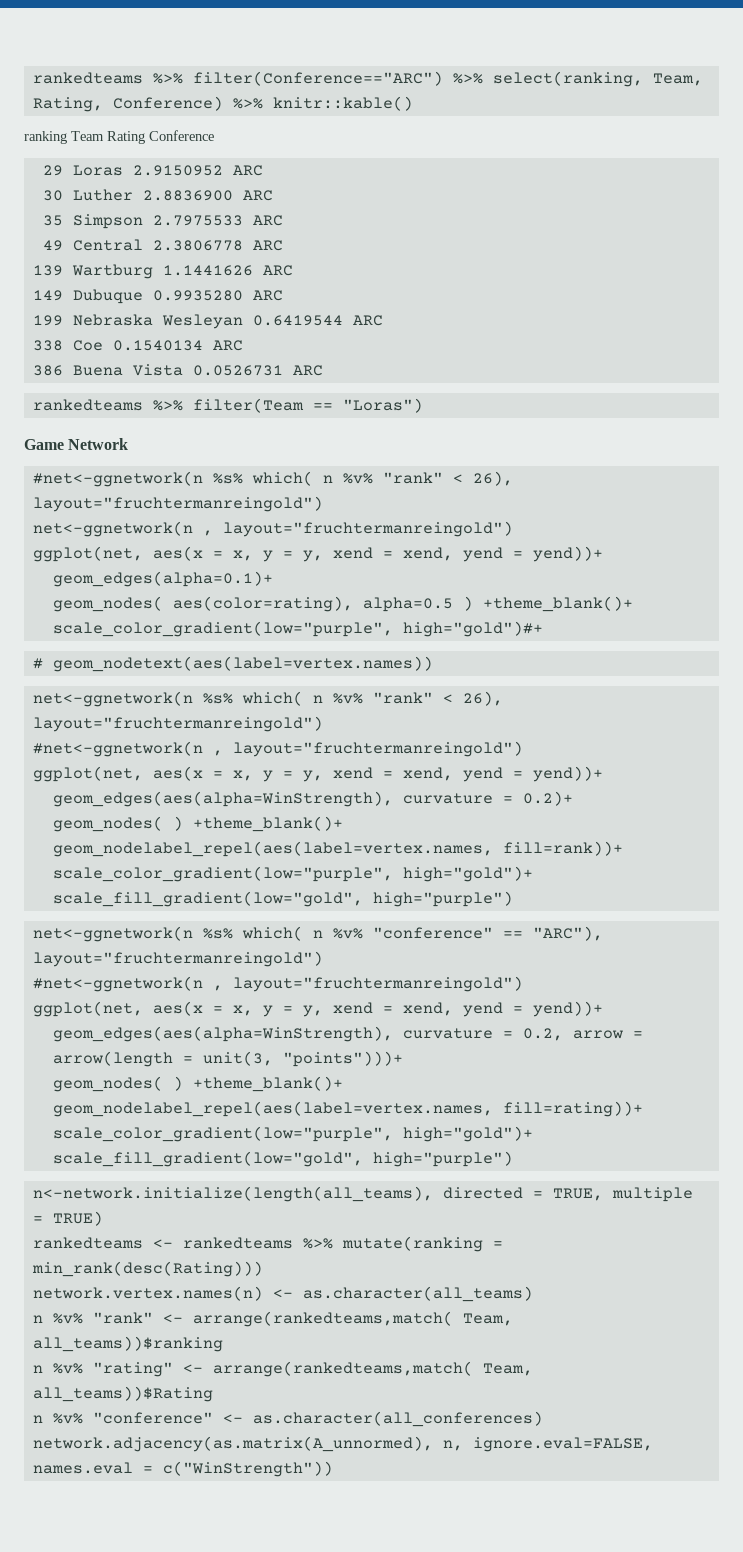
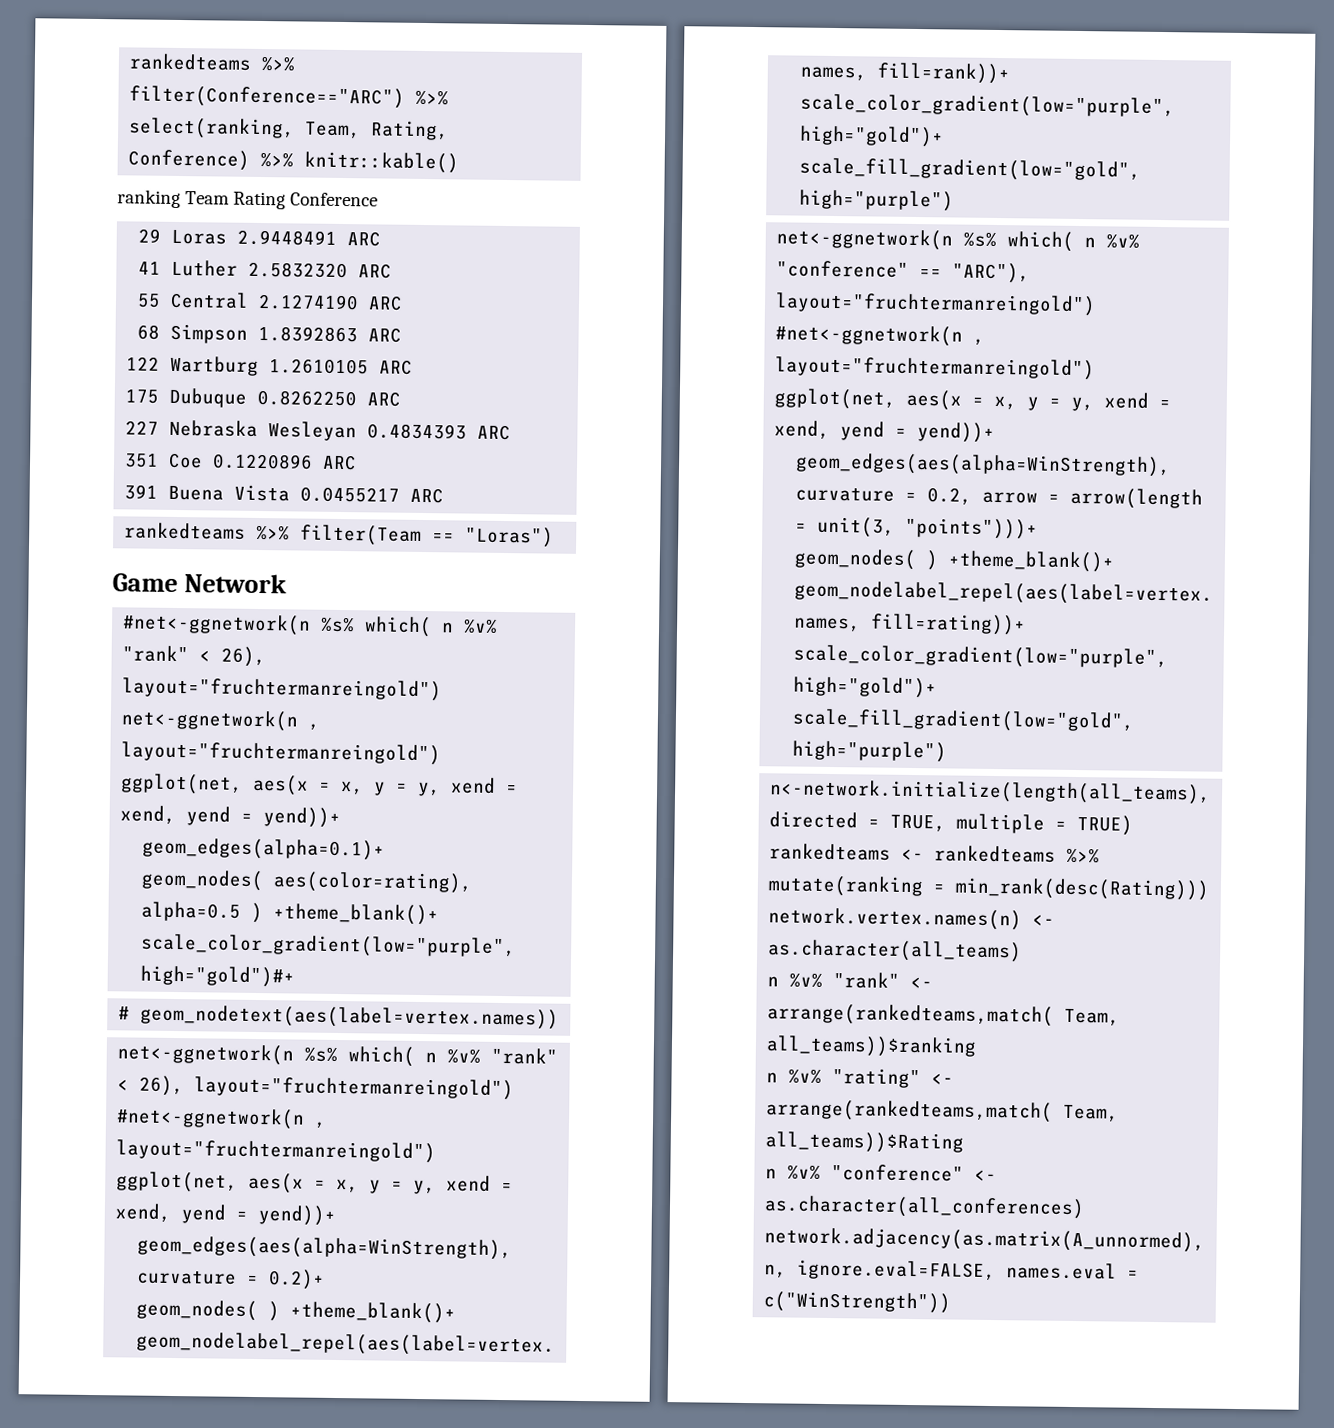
- 29 Loras 2.9150952 ARC
- 30 Luther 2.8836900 ARC
- 35 Simpson 2.7975533 ARC
- 49 Central 2.3806778 ARC
- 139 Wartburg 1.1441626 ARC
- 149 Dubuque 0.9935280 ARC
- 199 Nebraska Wesleyan 0.6419544 ARC
- 338 Coe 0.1540134 ARC
- 386 Buena Vista 0.0526731 ARC
+ 29 Loras 2.9448491 ARC
+ 41 Luther 2.5832320 ARC
+ 55 Central 2.1274190 ARC
+ 68 Simpson 1.8392863 ARC
+ 122 Wartburg 1.2610105 ARC
+ 175 Dubuque 0.8262250 ARC
+ 227 Nebraska Wesleyan 0.4834393 ARC
+ 351 Coe 0.1220896 ARC
+ 391 Buena Vista 0.0455217 ARC

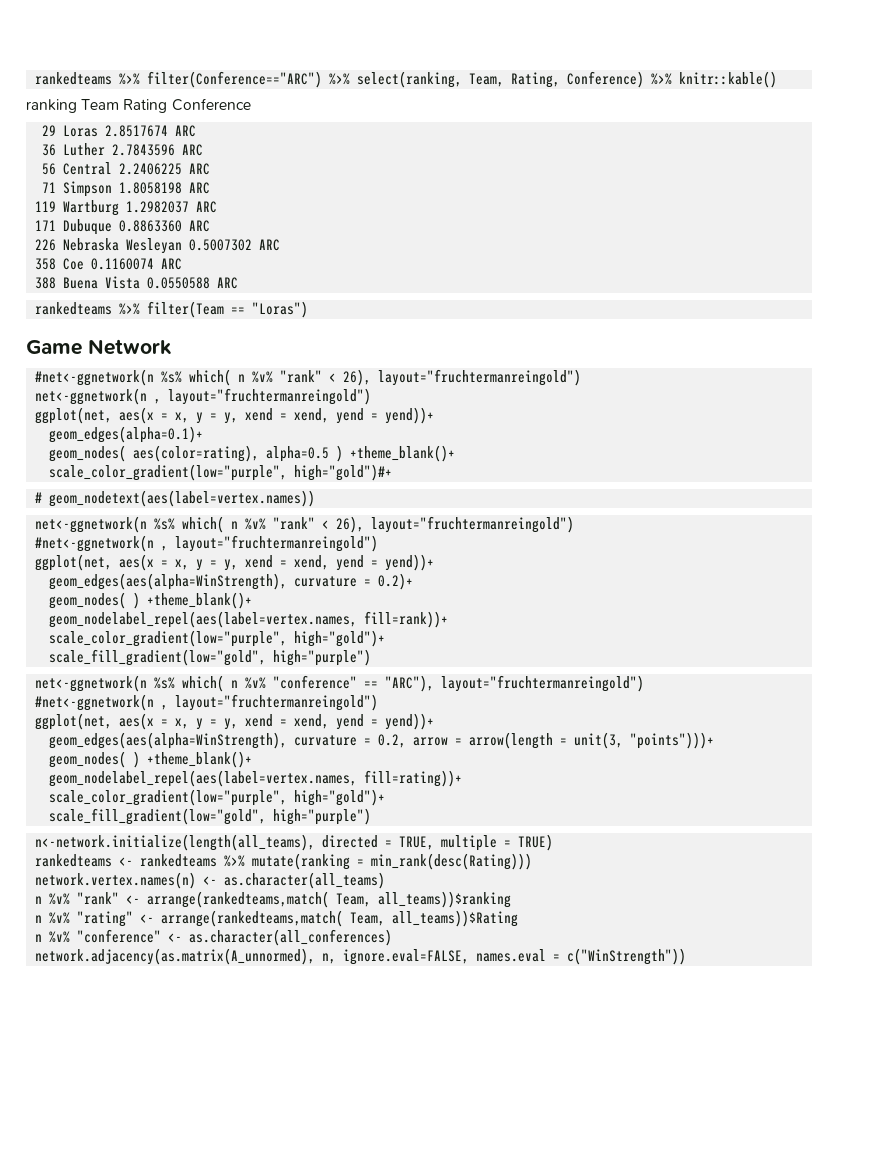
- 29 Loras 2.9448491 ARC
- 41 Luther 2.5832320 ARC
- 55 Central 2.1274190 ARC
- 68 Simpson 1.8392863 ARC
- 122 Wartburg 1.2610105 ARC
- 175 Dubuque 0.8262250 ARC
- 227 Nebraska Wesleyan 0.4834393 ARC
- 351 Coe 0.1220896 ARC
- 391 Buena Vista 0.0455217 ARC
+ 29 Loras 2.8517674 ARC
+ 36 Luther 2.7843596 ARC
+ 56 Central 2.2406225 ARC
+ 71 Simpson 1.8058198 ARC
+ 119 Wartburg 1.2982037 ARC
+ 171 Dubuque 0.8863360 ARC
+ 226 Nebraska Wesleyan 0.5007302 ARC
+ 358 Coe 0.1160074 ARC
+ 388 Buena Vista 0.0550588 ARC

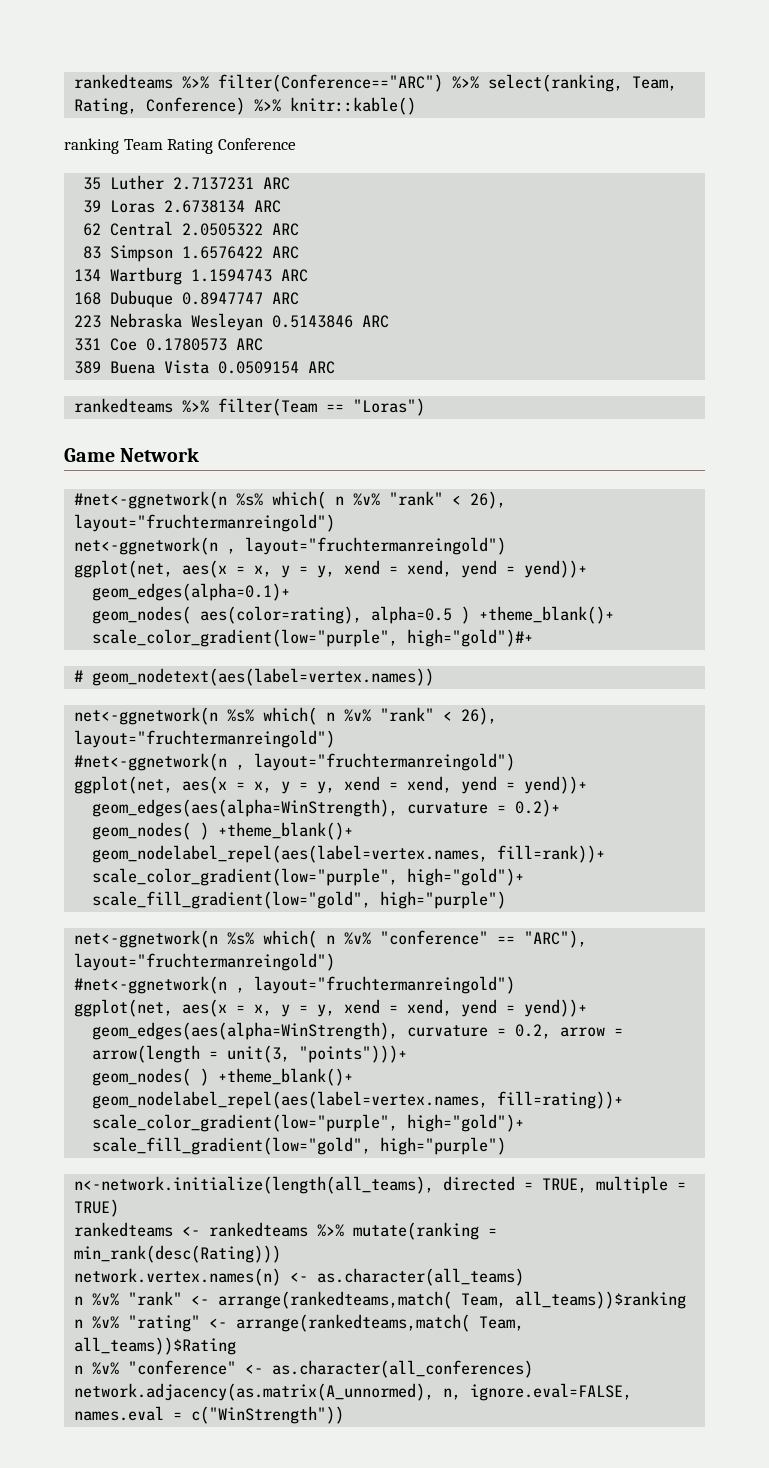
- 29 Loras 2.8517674 ARC
- 36 Luther 2.7843596 ARC
- 56 Central 2.2406225 ARC
- 71 Simpson 1.8058198 ARC
- 119 Wartburg 1.2982037 ARC
- 171 Dubuque 0.8863360 ARC
- 226 Nebraska Wesleyan 0.5007302 ARC
- 358 Coe 0.1160074 ARC
- 388 Buena Vista 0.0550588 ARC
+ 35 Luther 2.7137231 ARC
+ 39 Loras 2.6738134 ARC
+ 62 Central 2.0505322 ARC
+ 83 Simpson 1.6576422 ARC
+ 134 Wartburg 1.1594743 ARC
+ 168 Dubuque 0.8947747 ARC
+ 223 Nebraska Wesleyan 0.5143846 ARC
+ 331 Coe 0.1780573 ARC
+ 389 Buena Vista 0.0509154 ARC

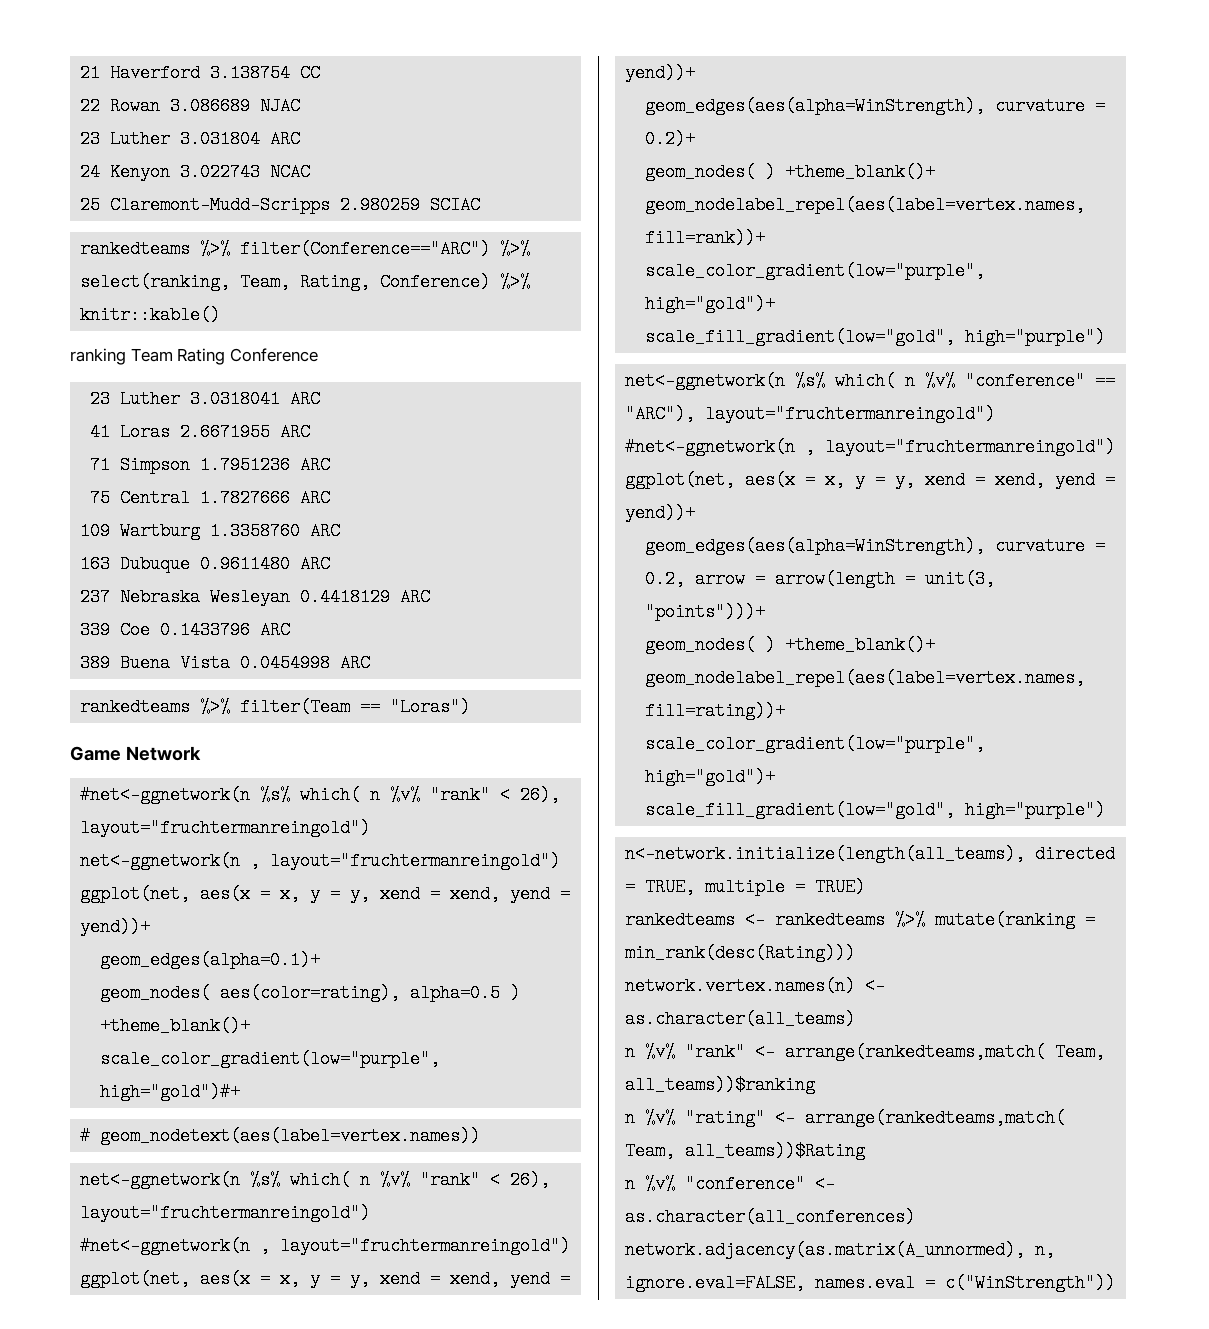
+ 21 Haverford 3.138754 CC
+ 22 Rowan 3.086689 NJAC
+ 23 Luther 3.031804 ARC
+ 24 Kenyon 3.022743 NCAC
+ 25 Claremont-Mudd-Scripps 2.980259 SCIAC
- 35 Luther 2.7137231 ARC
- 39 Loras 2.6738134 ARC
- 62 Central 2.0505322 ARC
- 83 Simpson 1.6576422 ARC
- 134 Wartburg 1.1594743 ARC
- 168 Dubuque 0.8947747 ARC
- 223 Nebraska Wesleyan 0.5143846 ARC
- 331 Coe 0.1780573 ARC
+ 23 Luther 3.0318041 ARC
+ 41 Loras 2.6671955 ARC
+ 71 Simpson 1.7951236 ARC
+ 75 Central 1.7827666 ARC
+ 109 Wartburg 1.3358760 ARC
+ 163 Dubuque 0.9611480 ARC
+ 237 Nebraska Wesleyan 0.4418129 ARC
+ 339 Coe 0.1433796 ARC
- 389 Buena Vista 0.0509154 ARC
+ 389 Buena Vista 0.0454998 ARC

